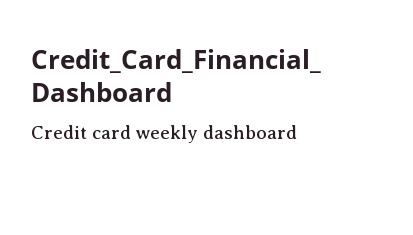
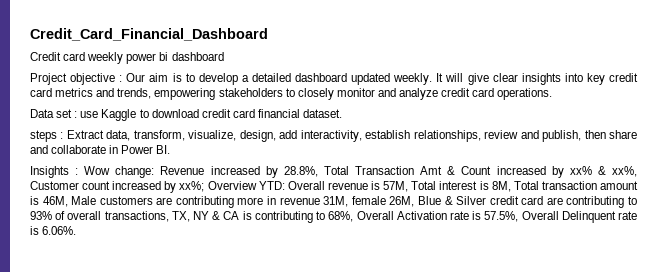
- Credit card weekly dashboard
+ Credit card weekly power bi dashboard
+ Project objective : Our aim is to develop a detailed dashboard updated weekly. It will give clear insights into key credit card metrics and trends, empowering stakeholders to closely monitor and analyze credit card operations.
+ Data set : use Kaggle to download credit card financial dataset.
+ steps : Extract data, transform, visualize, design, add interactivity, establish relationships, review and publish, then share and collaborate in Power BI.
+ Insights : Wow change: Revenue increased by 28.8%, Total Transaction Amt & Count increased by xx% & xx%, Customer count increased by xx%; Overview YTD: Overall revenue is 57M, Total interest is 8M, Total transaction amount is 46M, Male customers are contributing more in revenue 31M, female 26M, Blue & Silver credit card are contributing to 93% of overall transactions, TX, NY & CA is contributing to 68%, Overall Activation rate is 57.5%, Overall Delinquent rate is 6.06%.

